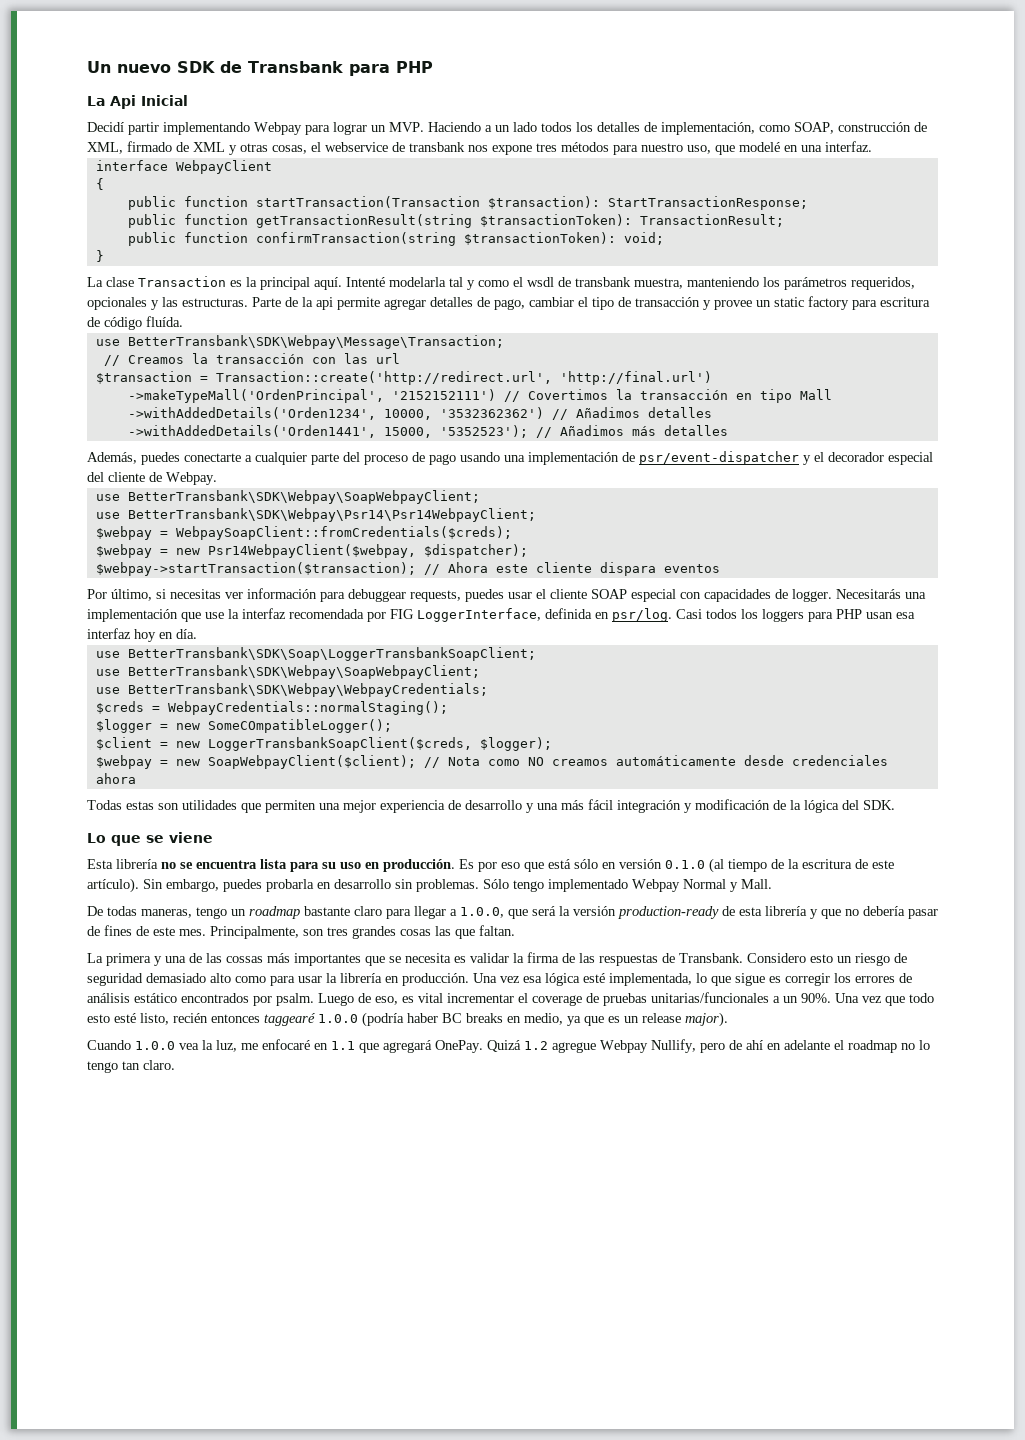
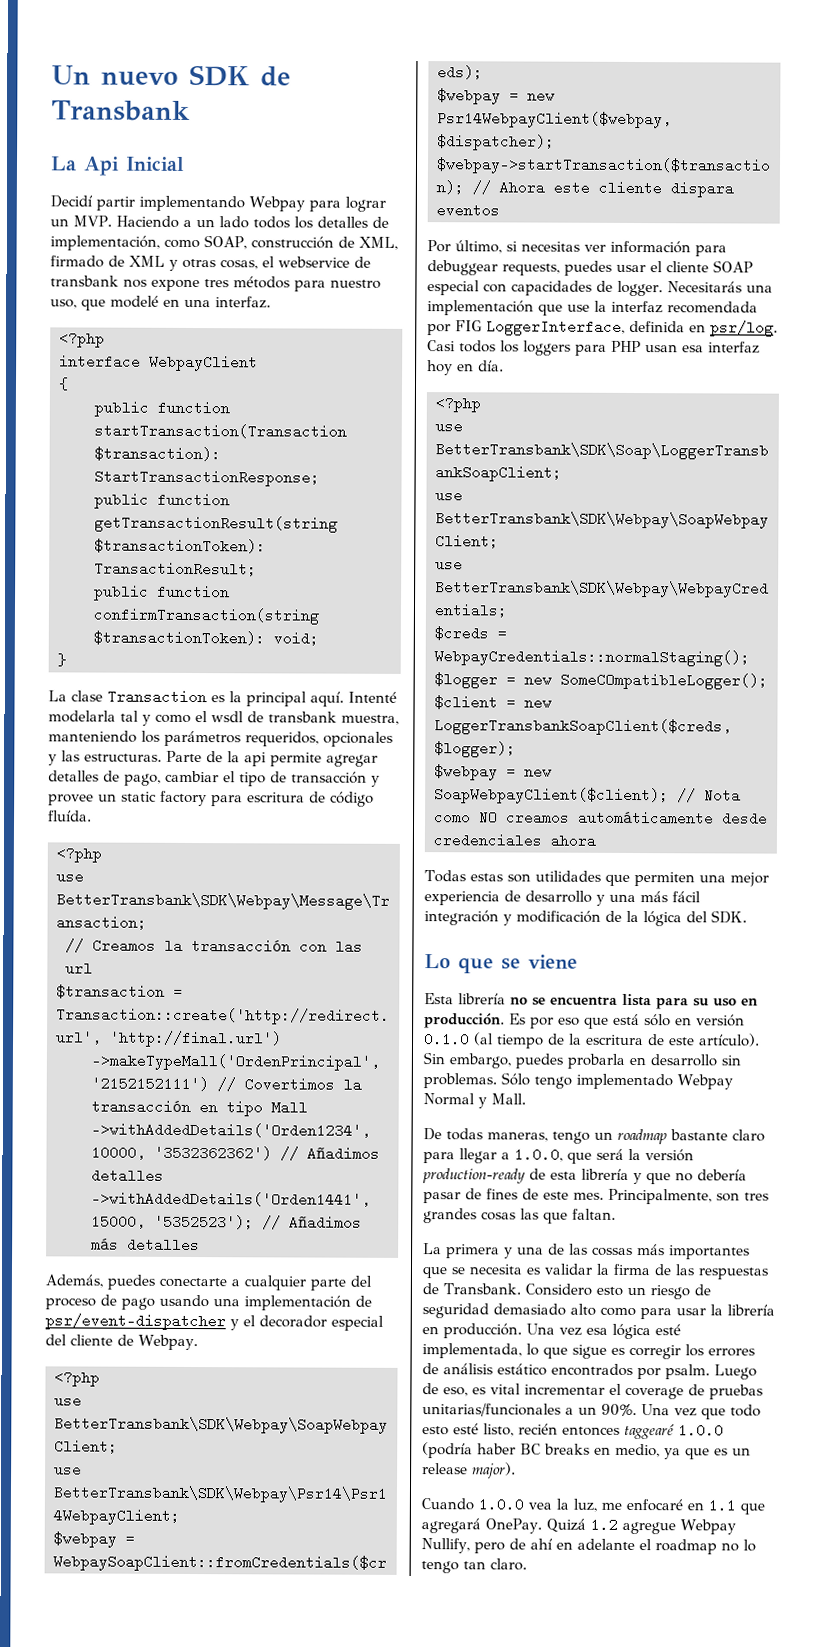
- Un nuevo SDK de Transbank para PHP
+ Un nuevo SDK de Transbank
  Decidí partir implementando Webpay para lograr un MVP. Haciendo a un lado todos los detalles de implementación, como SOAP, construcción de XML, firmado de XML y otras cosas, el webservice de transbank nos expone tres métodos para nuestro uso, que modelé en una interfaz.
+ <?php
  Parte de la api permite agregar detalles de pago, cambiar el tipo de transacción y provee un static factory para escritura de código fluída.
+ <?php
  Además, puedes conectarte a cualquier parte del proceso de pago usando una implementación de psr/event-dispatcher y el decorador especial del cliente de Webpay.
+ <?php
  Casi todos los loggers para PHP usan esa interfaz hoy en día.
+ <?php

